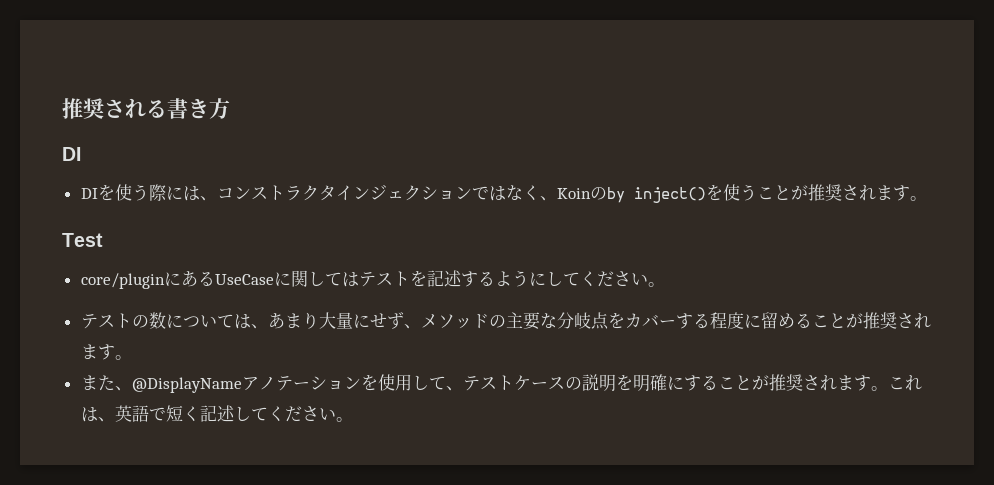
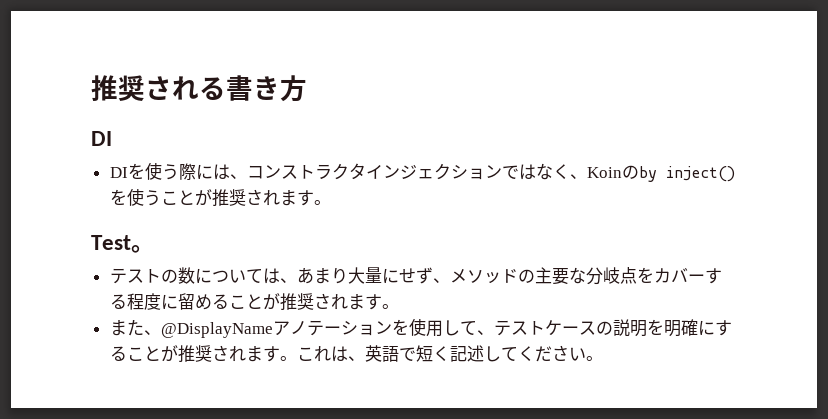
- Test
- core/pluginにあるUseCaseに関してはテストを記述するようにしてください。
+ Test。

